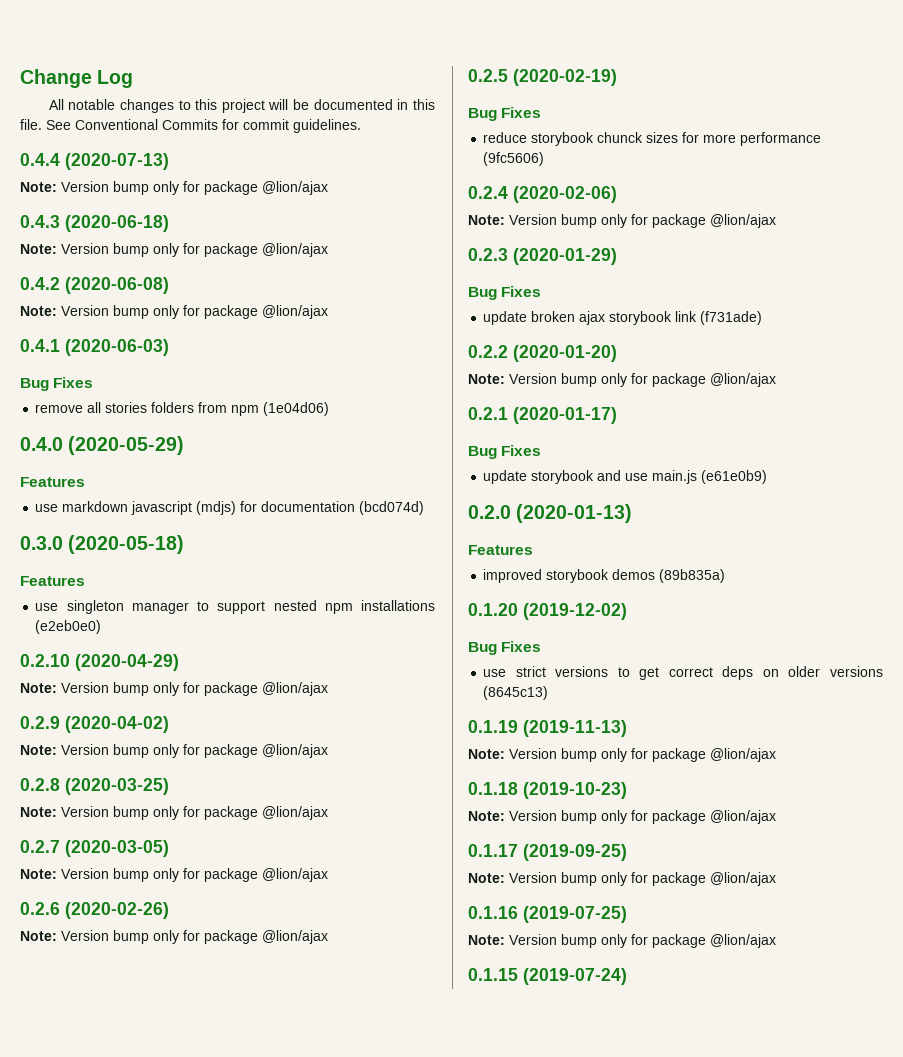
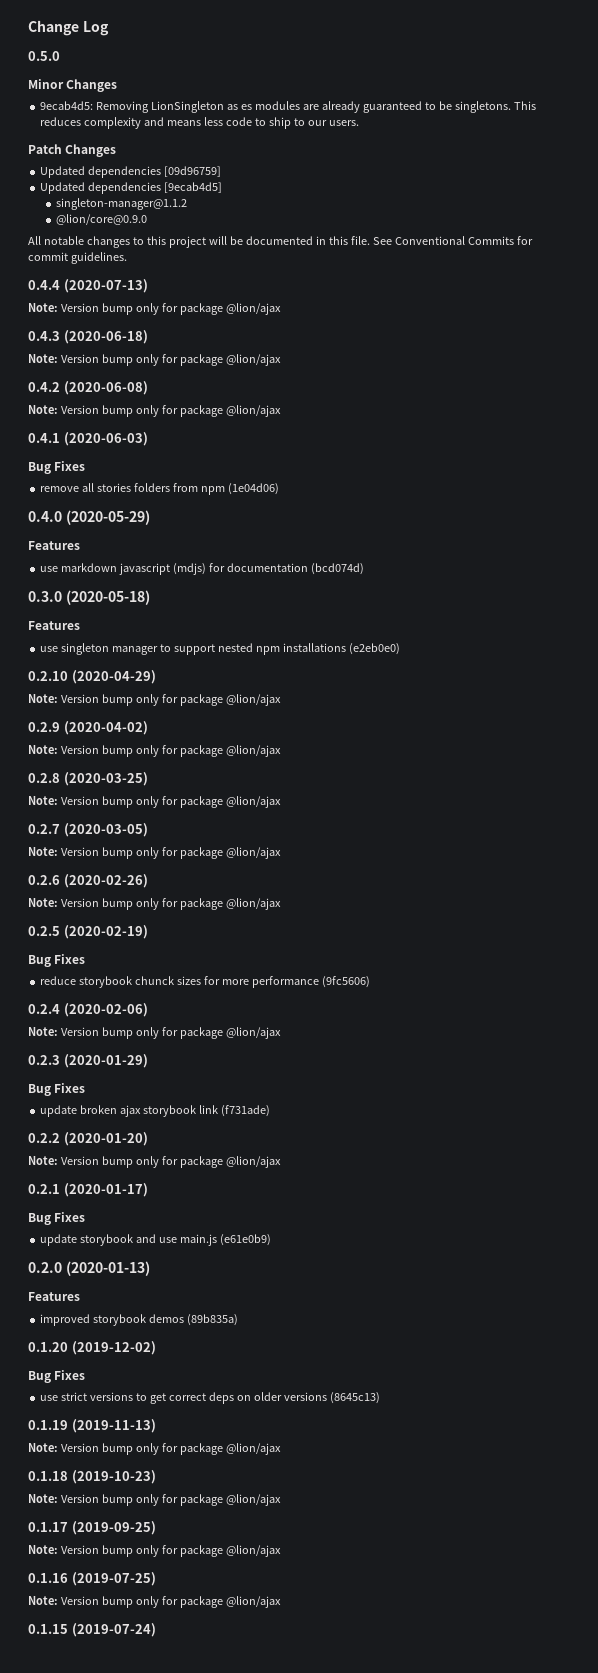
+ 0.5.0
+ Minor Changes
+ 9ecab4d5: Removing LionSingleton as es modules are already guaranteed to be singletons. This reduces complexity and means less code to ship to our users.
+ Patch Changes
+ Updated dependencies [09d96759]
+ Updated dependencies [9ecab4d5]
+ singleton-manager@1.1.2
+ @lion/core@0.9.0

